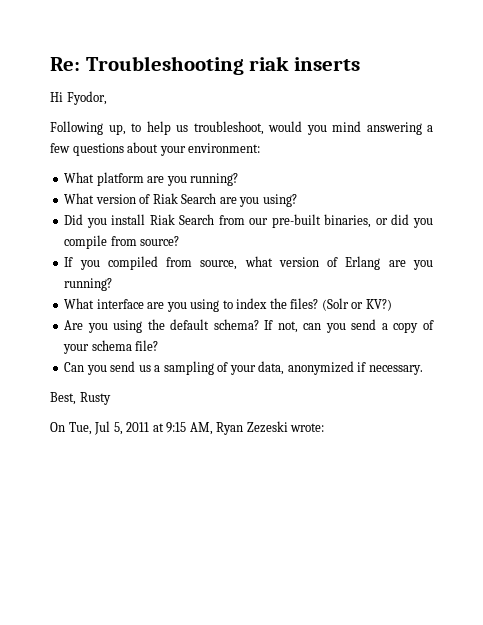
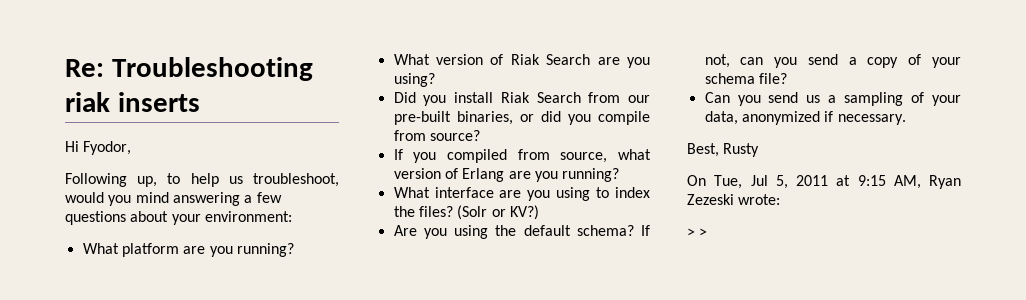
+ > >

